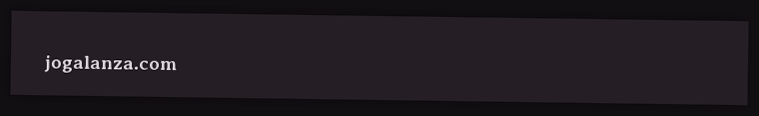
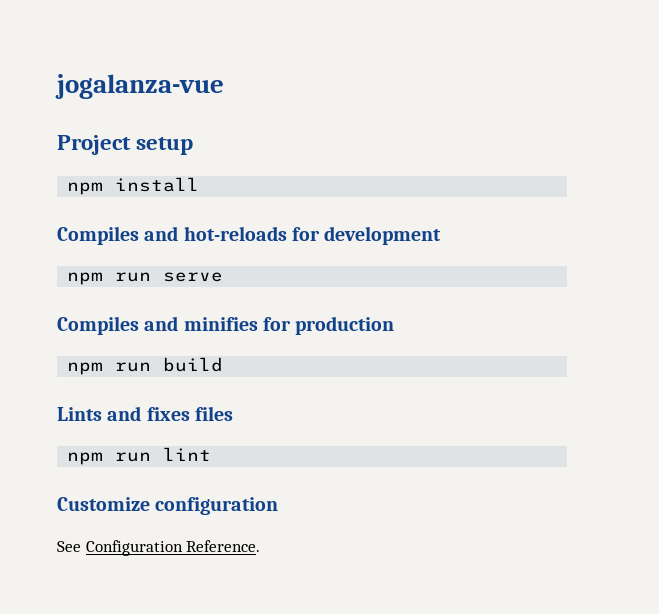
- jogalanza.com
+ jogalanza-vue
+ Project setup
+ npm install
+ Compiles and hot-reloads for development
+ npm run serve
+ Compiles and minifies for production
+ npm run build
+ Lints and fixes files
+ npm run lint
+ Customize configuration
+ See Configuration Reference.

